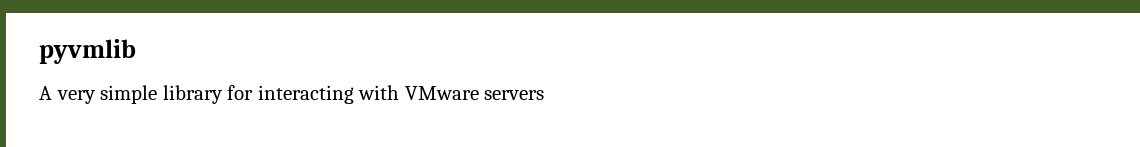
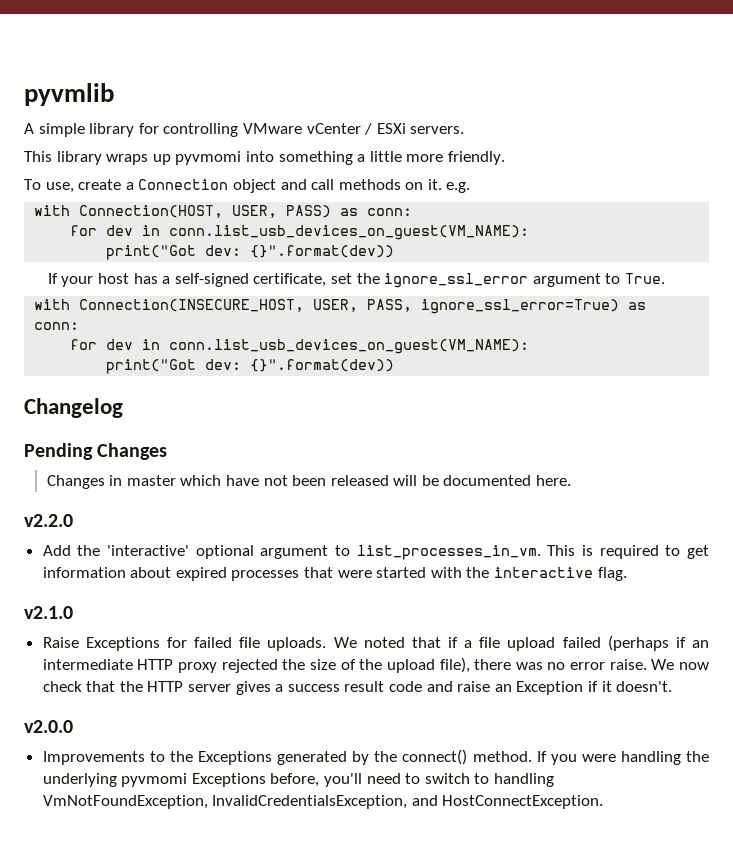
- A very simple library for interacting with VMware servers
+ A simple library for controlling VMware vCenter / ESXi servers.
+ This library wraps up pyvmomi into something a little more friendly.
+ To use, create a Connection object and call methods on it. e.g.
+ with Connection(HOST, USER, PASS) as conn:
+ for dev in conn.list_usb_devices_on_guest(VM_NAME):
+ print("Got dev: {}".format(dev))
+ If your host has a self-signed certificate, set the ignore_ssl_error argument to True.
+ with Connection(INSECURE_HOST, USER, PASS, ignore_ssl_error=True) as conn:
+ for dev in conn.list_usb_devices_on_guest(VM_NAME):
+ print("Got dev: {}".format(dev))
+ Changelog
+ Pending Changes
+ Changes in master which have not been released will be documented here.
+ v2.2.0
+ Add the 'interactive' optional argument to list_processes_in_vm. This is required to get information about expired processes that were started with the interactive flag.
+ v2.1.0
+ Raise Exceptions for failed file uploads. We noted that if a file upload failed (perhaps if an intermediate HTTP proxy rejected the size of the upload file), there was no error raise. We now check that the HTTP server gives a success result code and raise an Exception if it doesn't.
+ v2.0.0
+ Improvements to the Exceptions generated by the connect() method. If you were handling the underlying pyvmomi Exceptions before, you'll need to switch to handling VmNotFoundException, InvalidCredentialsException, and HostConnectException.

